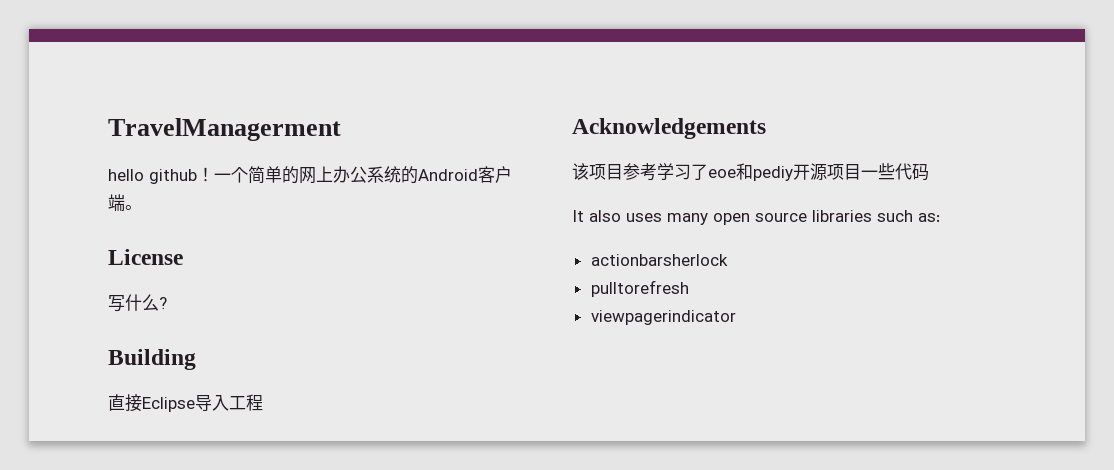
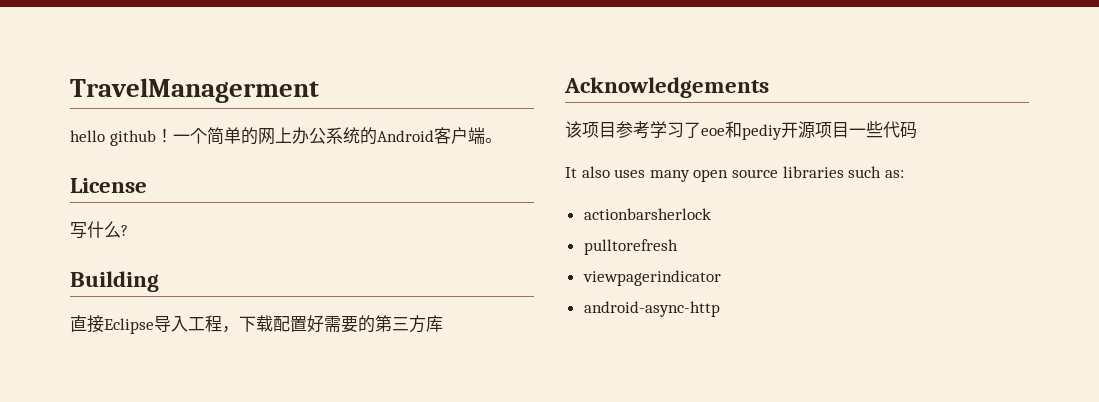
- 直接Eclipse导入工程
+ 直接Eclipse导入工程，下载配置好需要的第三方库
+ android-async-http

